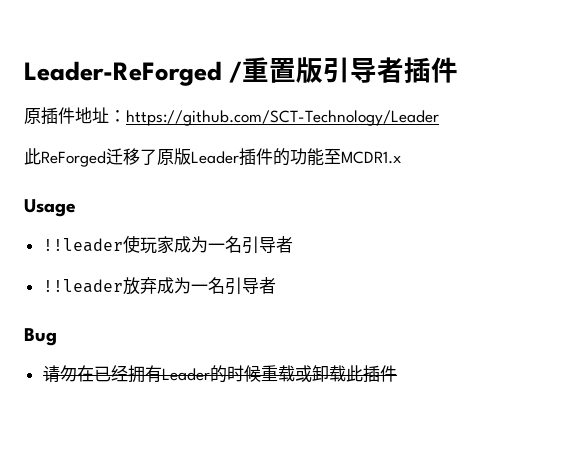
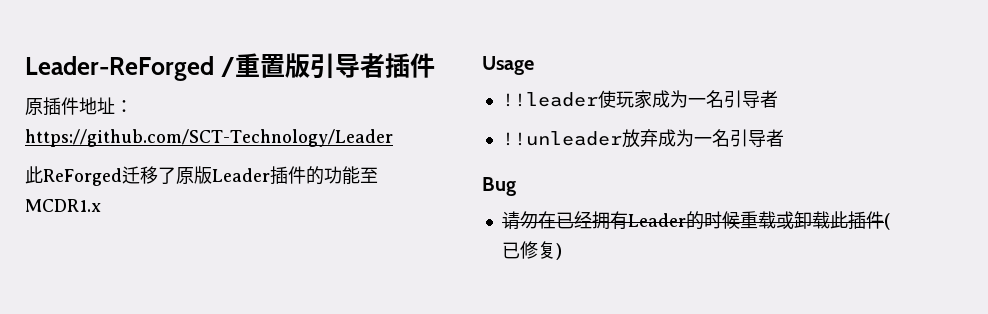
- !!leader放弃成为一名引导者
+ !!unleader放弃成为一名引导者
- 请勿在已经拥有Leader的时候重载或卸载此插件
+ 请勿在已经拥有Leader的时候重载或卸载此插件(已修复)

